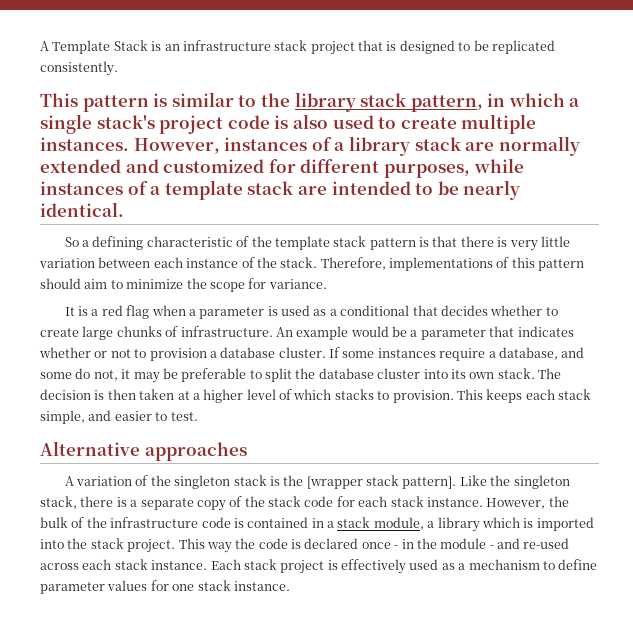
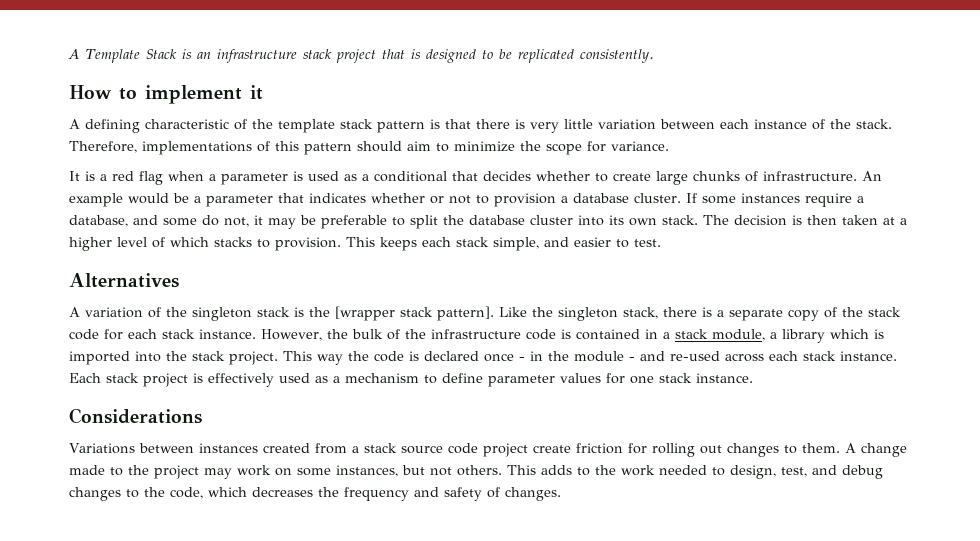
- This pattern is similar to the library stack pattern, in which a single stack's project code is also used to create multiple instances. However, instances of a library stack are normally extended and customized for different purposes, while instances of a template stack are intended to be nearly identical.
- So a defining characteristic of the template stack pattern is that there is very little variation between each instance of the stack.
+ How to implement it
+ A defining characteristic of the template stack pattern is that there is very little variation between each instance of the stack.
- Alternative approaches
+ Alternatives
+ Considerations
+ Variations between instances created from a stack source code project create friction for rolling out changes to them. A change made to the project may work on some instances, but not others. This adds to the work needed to design, test, and debug changes to the code, which decreases the frequency and safety of changes.

